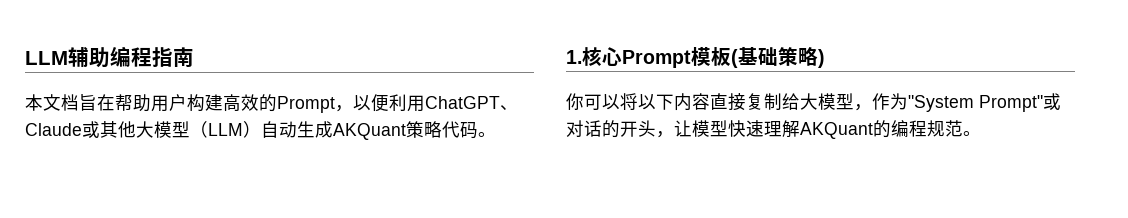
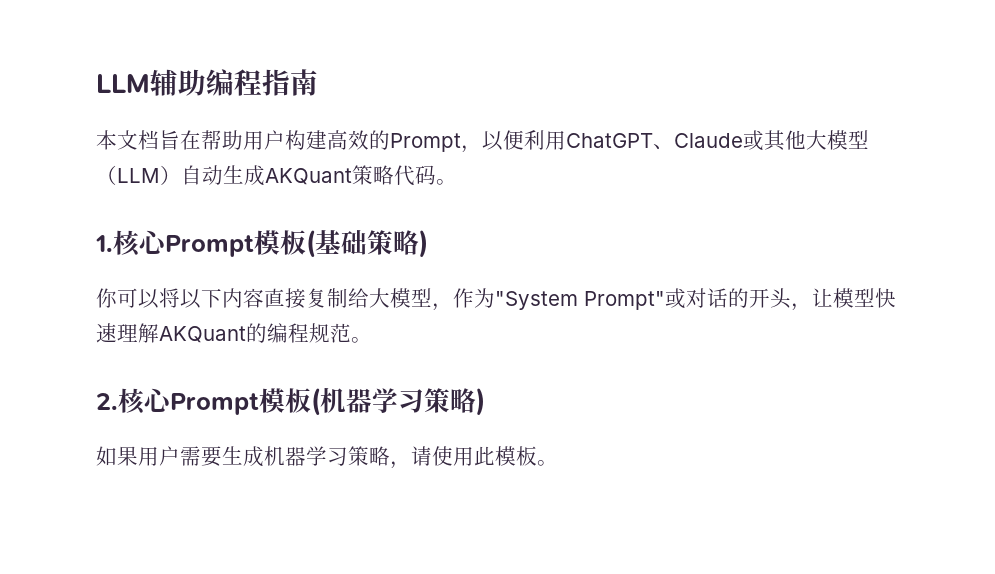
+ 2.核心Prompt模板(机器学习策略)
+ 如果用户需要生成机器学习策略，请使用此模板。

